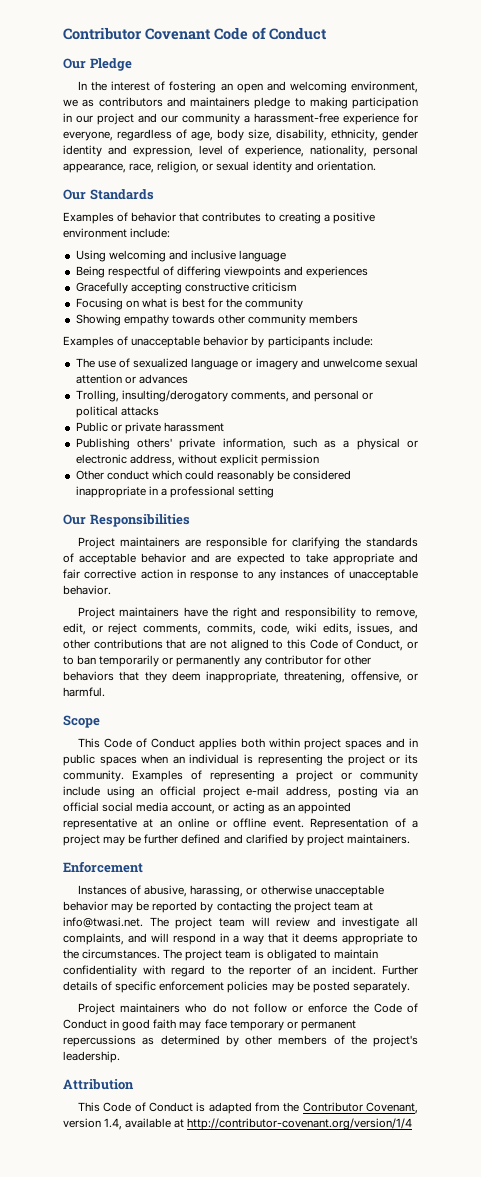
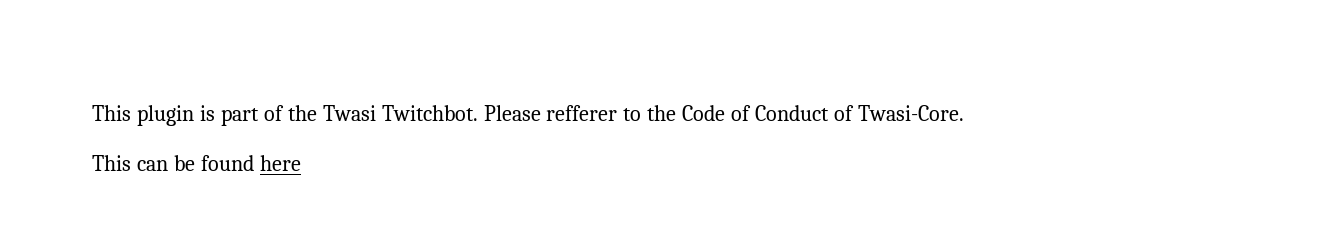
- Contributor Covenant Code of Conduct
- Our Pledge
- In the interest of fostering an open and welcoming environment, we as contributors and maintainers pledge to making participation in our project and our community a harassment-free experience for everyone, regardless of age, body size, disability, ethnicity, gender identity and expression, level of experience, nationality, personal appearance, race, religion, or sexual identity and orientation.
- Our Standards
- Examples of behavior that contributes to creating a positive environment include:
- Using welcoming and inclusive language
- Being respectful of differing viewpoints and experiences
- Gracefully accepting constructive criticism
- Focusing on what is best for the community
- Showing empathy towards other community members
- Examples of unacceptable behavior by participants include:
- The use of sexualized language or imagery and unwelcome sexual attention or advances
- Trolling, insulting/derogatory comments, and personal or political attacks
- Public or private harassment
- Publishing others' private information, such as a physical or electronic address, without explicit permission
- Other conduct which could reasonably be considered inappropriate in a professional setting
- Our Responsibilities
- Project maintainers are responsible for clarifying the standards of acceptable behavior and are expected to take appropriate and fair corrective action in response to any instances of unacceptable behavior.
- Project maintainers have the right and responsibility to remove, edit, or reject comments, commits, code, wiki edits, issues, and other contributions that are not aligned to this Code of Conduct, or to ban temporarily or permanently any contributor for other behaviors that they deem inappropriate, threatening, offensive, or harmful.
- Scope
- This Code of Conduct applies both within project spaces and in public spaces when an individual is representing the project or its community. Examples of representing a project or community include using an official project e-mail address, posting via an official social media account, or acting as an appointed representative at an online or offline event. Representation of a project may be further defined and clarified by project maintainers.
- Enforcement
- Instances of abusive, harassing, or otherwise unacceptable behavior may be reported by contacting the project team at info@twasi.net. The project team will review and investigate all complaints, and will respond in a way that it deems appropriate to the circumstances. The project team is obligated to maintain confidentiality with regard to the reporter of an incident. Further details of specific enforcement policies may be posted separately.
- Project maintainers who do not follow or enforce the Code of Conduct in good faith may face temporary or permanent repercussions as determined by other members of the project's leadership.
- Attribution
- This Code of Conduct is adapted from the Contributor Covenant, version 1.4, available at http://contributor-covenant.org/version/1/4
+ This plugin is part of the Twasi Twitchbot. Please refferer to the Code of Conduct of Twasi-Core.
+ This can be found here

